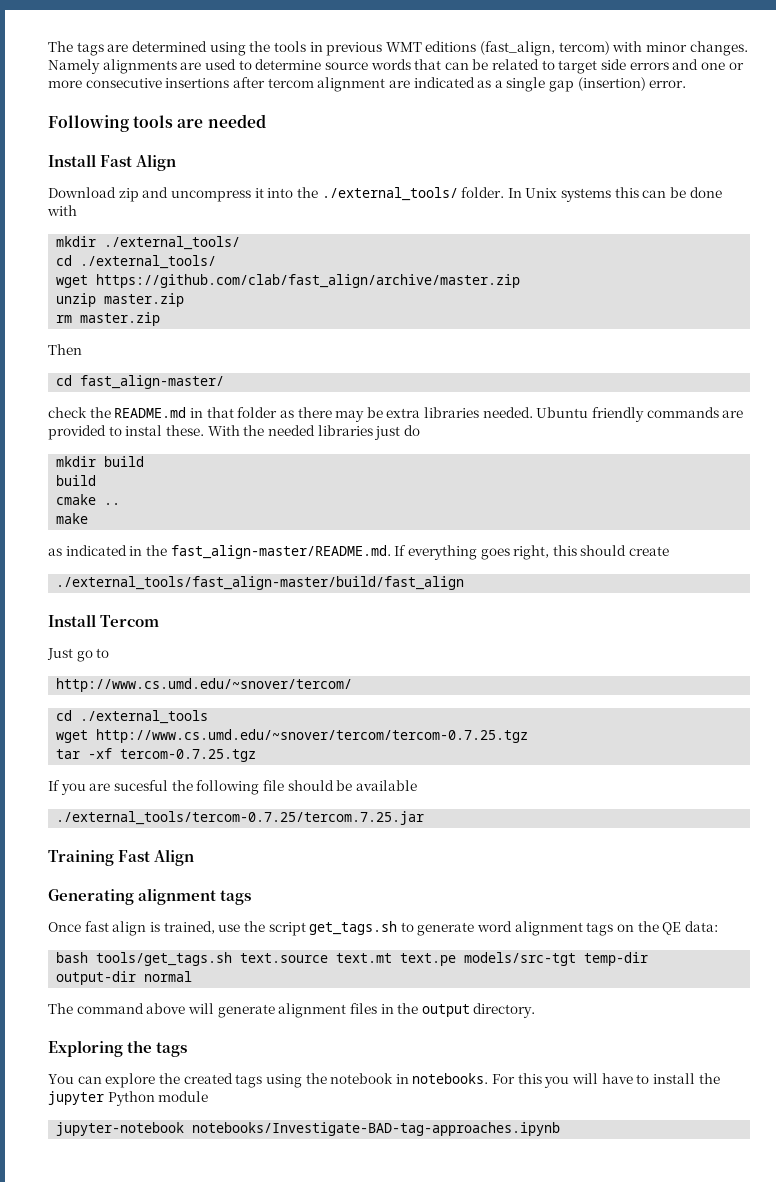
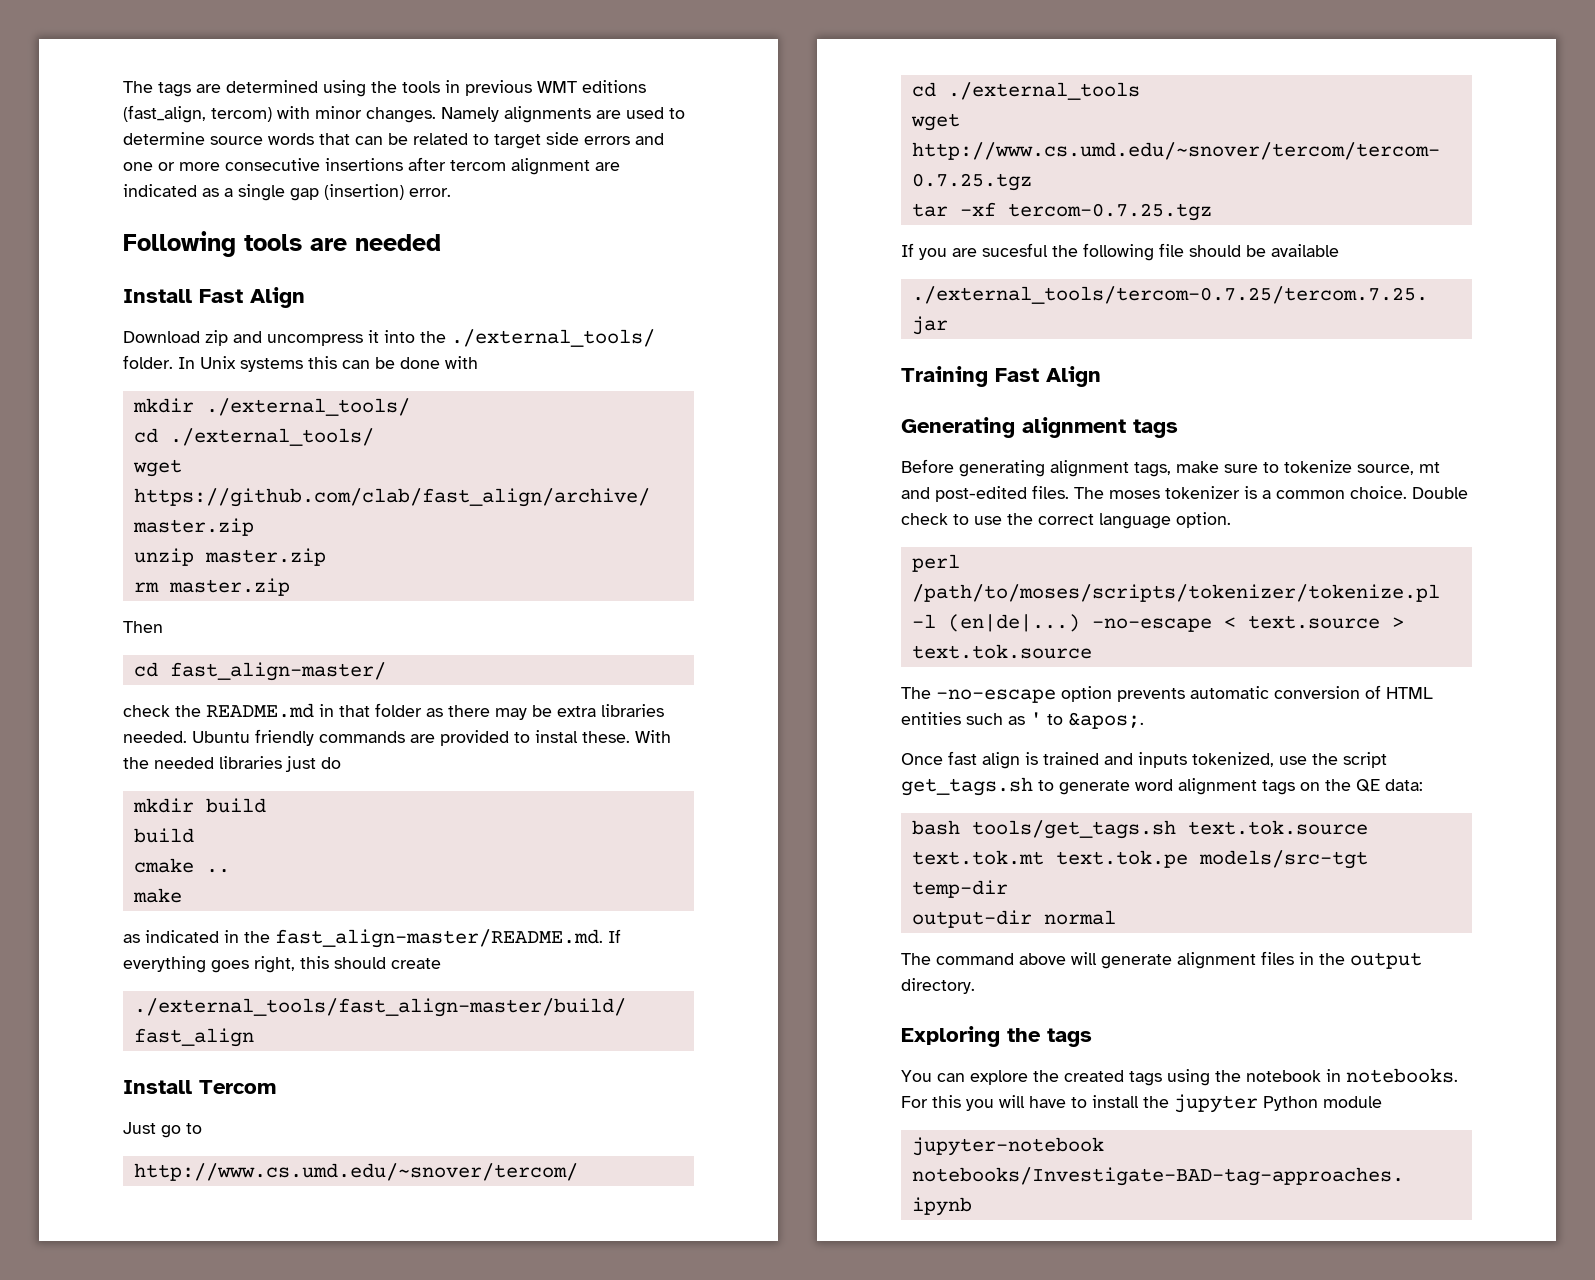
+ Before generating alignment tags, make sure to tokenize source, mt and post-edited files. The moses tokenizer is a common choice. Double check to use the correct language option.
+ perl /path/to/moses/scripts/tokenizer/tokenize.pl -l (en|de|...) -no-escape < text.source > text.tok.source
+ The -no-escape option prevents automatic conversion of HTML entities such as ' to &apos;.
- Once fast align is trained, use the script get_tags.sh to generate word alignment tags on the QE data:
+ Once fast align is trained and inputs tokenized, use the script get_tags.sh to generate word alignment tags on the QE data:
- bash tools/get_tags.sh text.source text.mt text.pe models/src-tgt temp-dir
+ bash tools/get_tags.sh text.tok.source text.tok.mt text.tok.pe models/src-tgt temp-dir

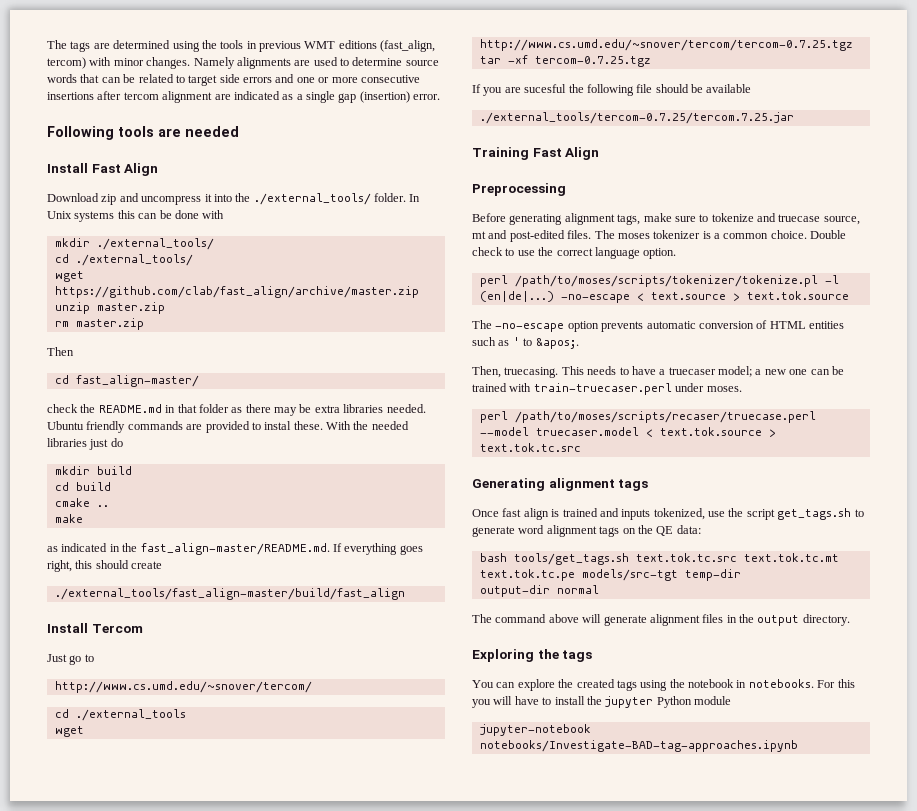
  mkdir build
- build
+ cd build
- Generating alignment tags
+ Preprocessing
- Before generating alignment tags, make sure to tokenize source, mt and post-edited files.
+ Before generating alignment tags, make sure to tokenize and truecase source, mt and post-edited files.
+ Then, truecasing. This needs to have a truecaser model; a new one can be trained with train-truecaser.perl under moses.
+ perl /path/to/moses/scripts/recaser/truecase.perl --model truecaser.model < text.tok.source > text.tok.tc.src
+ Generating alignment tags
- bash tools/get_tags.sh text.tok.source text.tok.mt text.tok.pe models/src-tgt temp-dir
+ bash tools/get_tags.sh text.tok.tc.src text.tok.tc.mt text.tok.tc.pe models/src-tgt temp-dir

